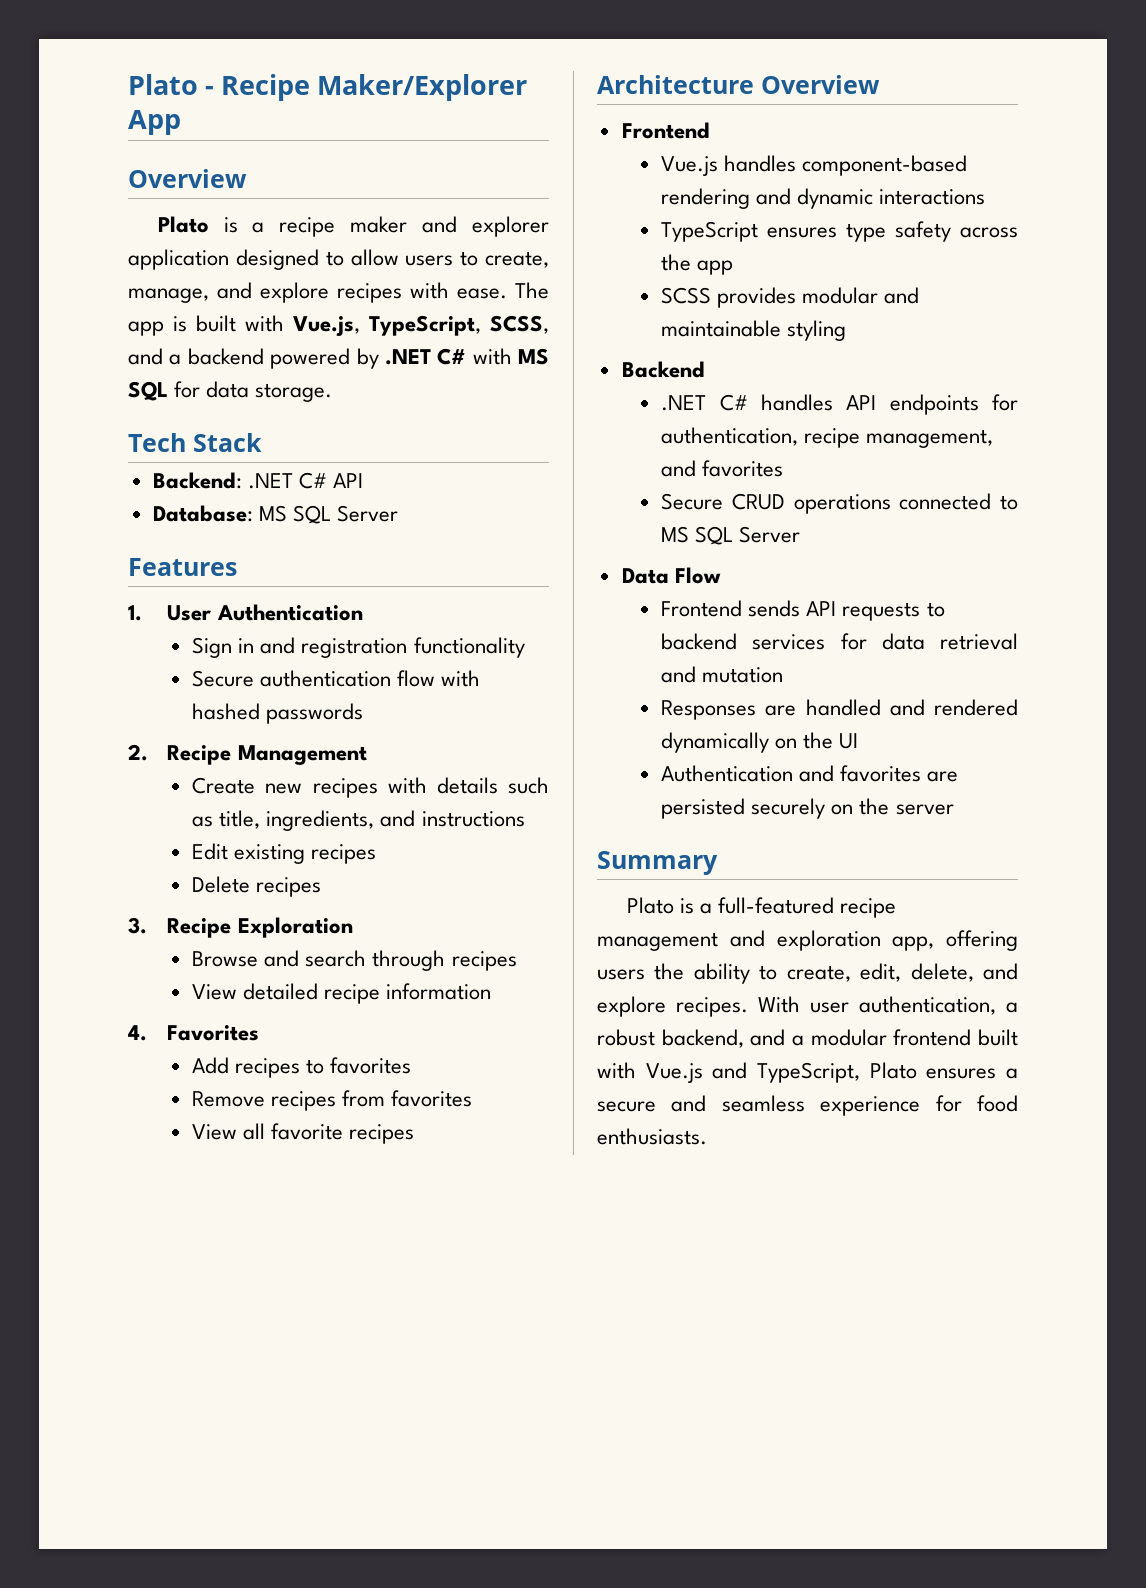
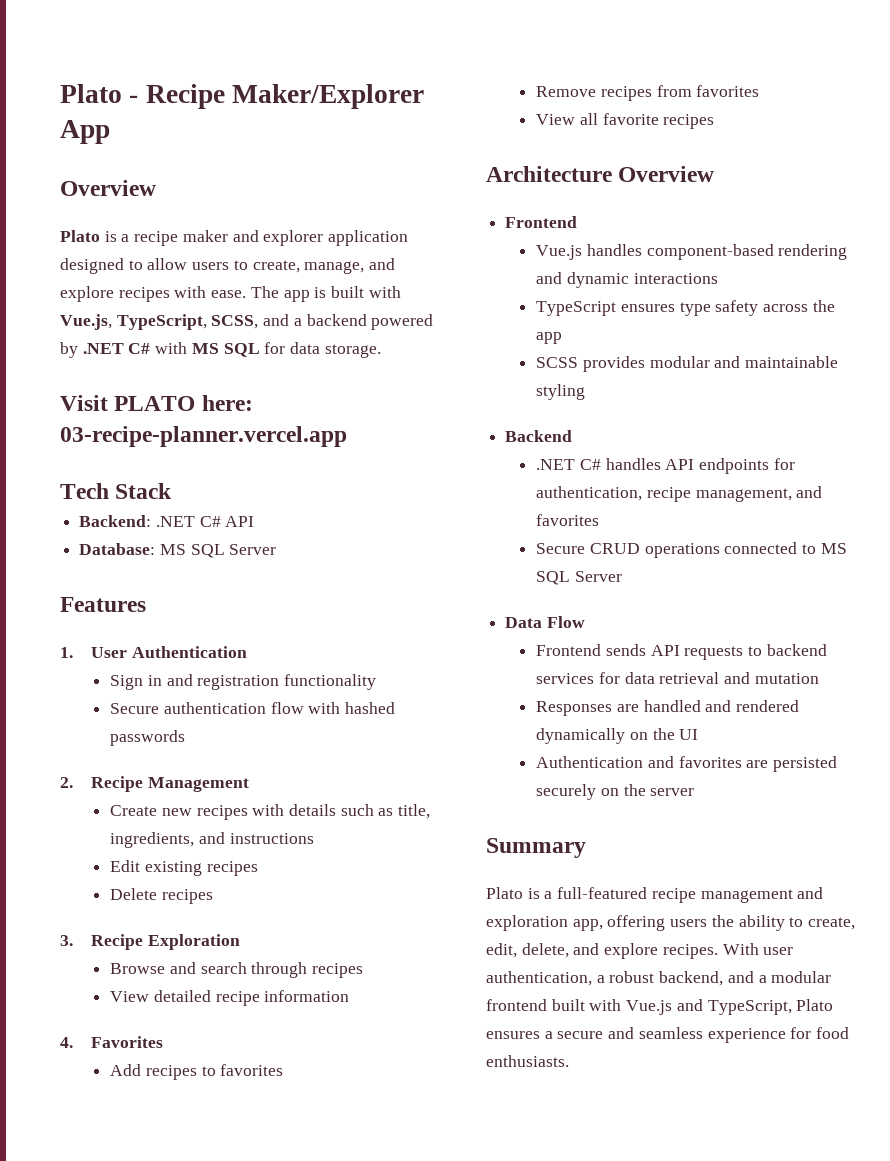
+ Visit PLATO here: 03-recipe-planner.vercel.app

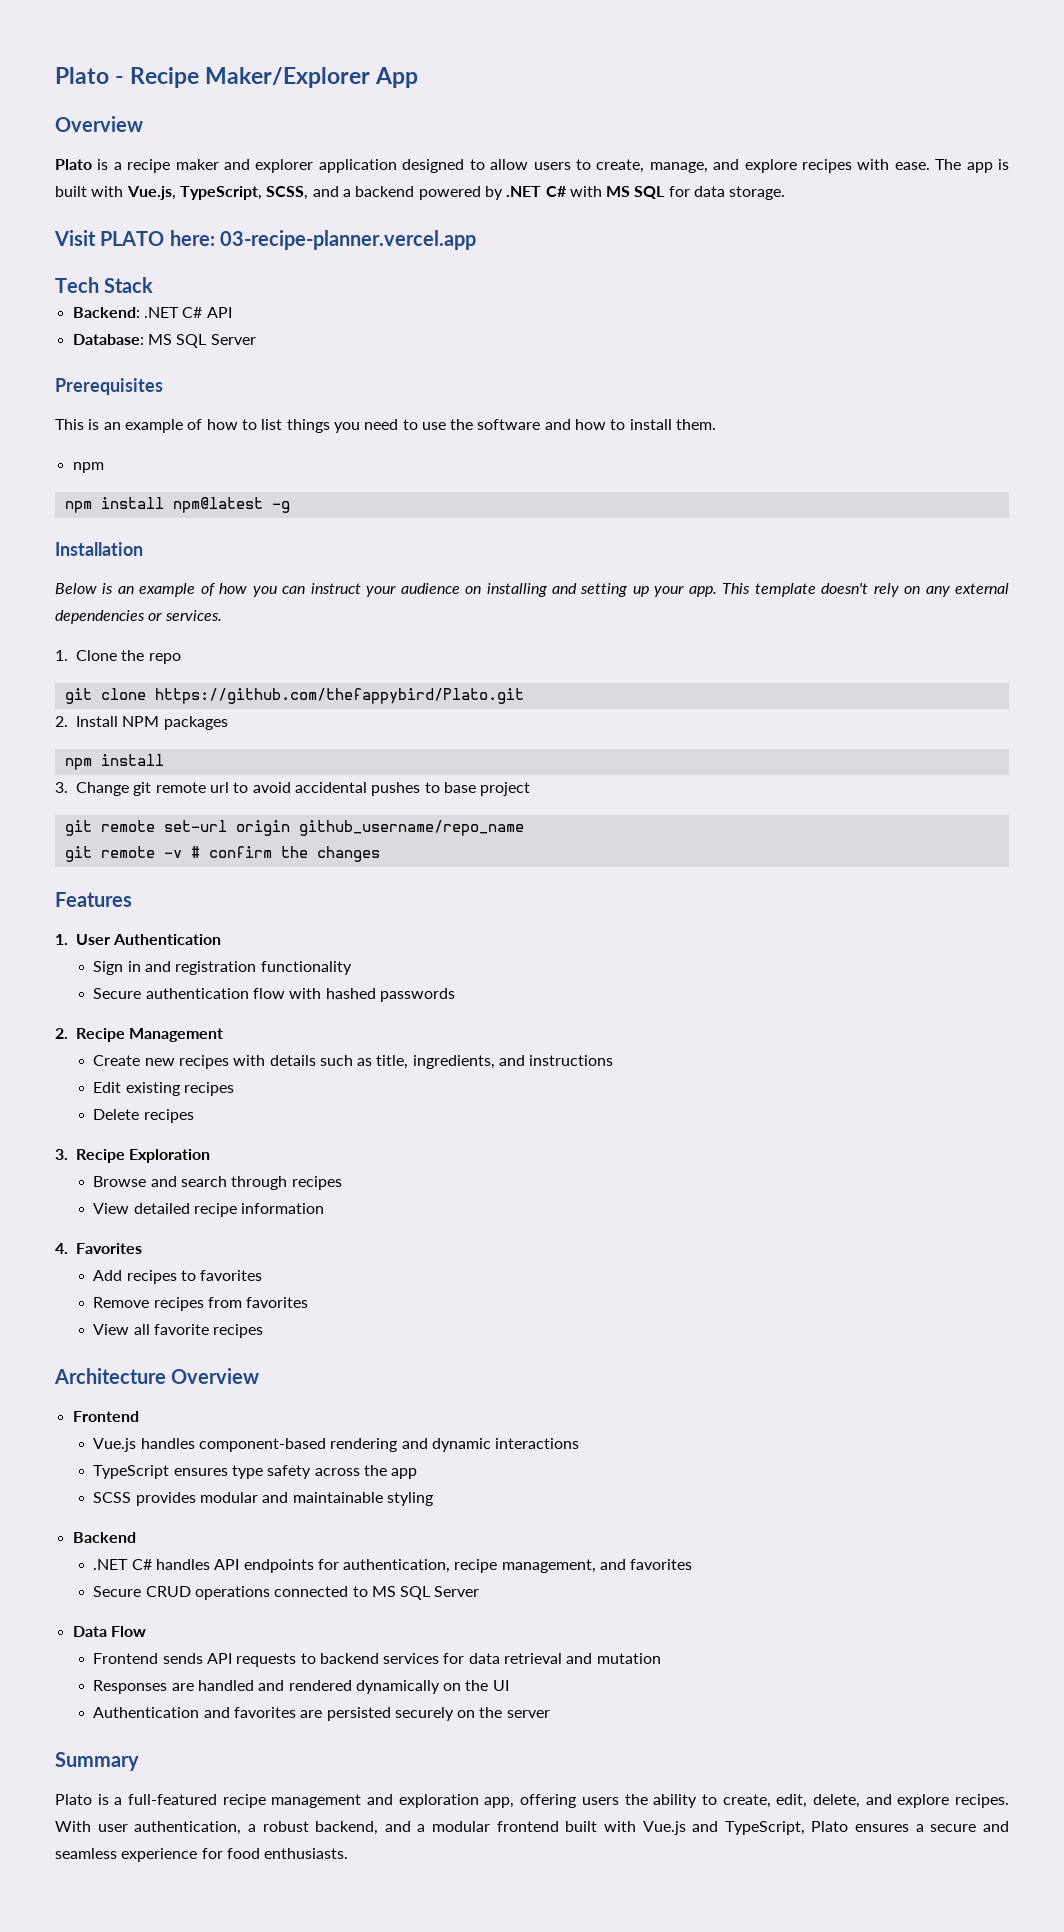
+ Prerequisites
+ This is an example of how to list things you need to use the software and how to install them.
+ npm
+ npm install npm@latest -g
+ Installation
+ Below is an example of how you can instruct your audience on installing and setting up your app. This template doesn't rely on any external dependencies or services.
+ 1. Clone the repo
+ git clone https://github.com/thefappybird/Plato.git
+ 2. Install NPM packages
+ npm install
+ 3. Change git remote url to avoid accidental pushes to base project
+ git remote set-url origin github_username/repo_name
+ git remote -v # confirm the changes

